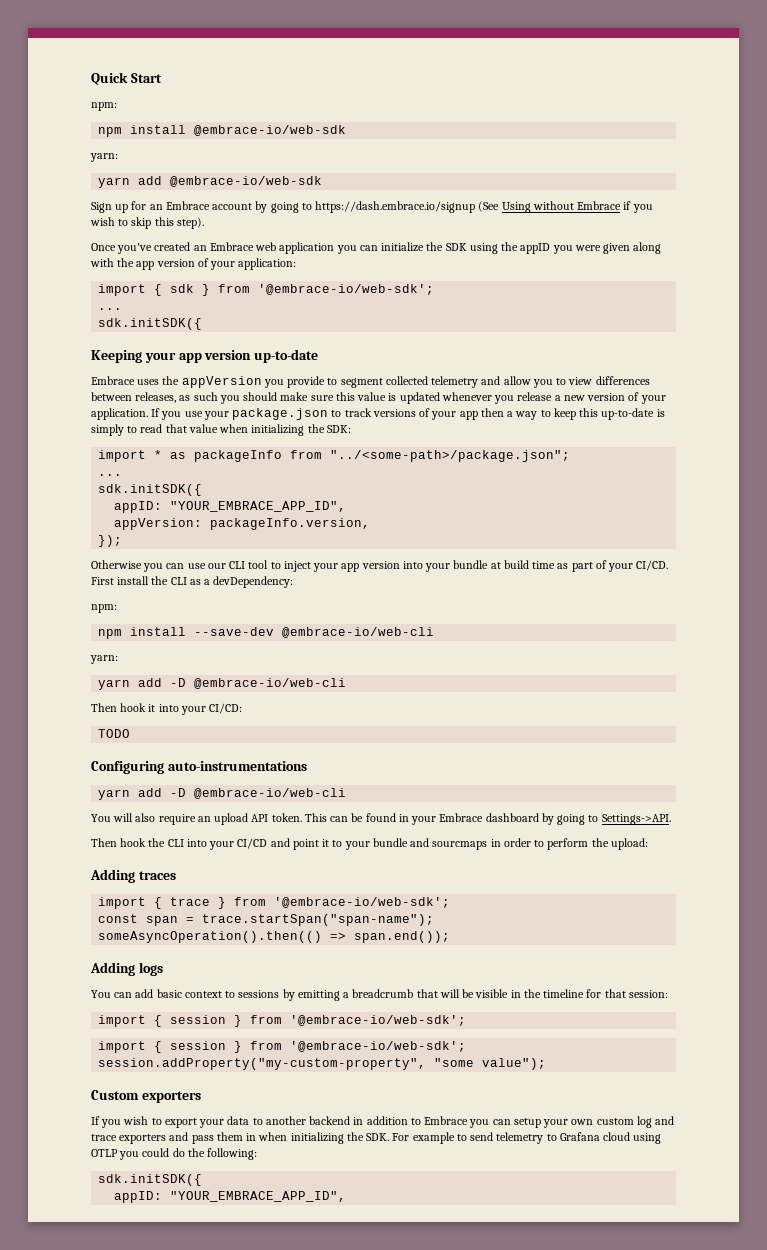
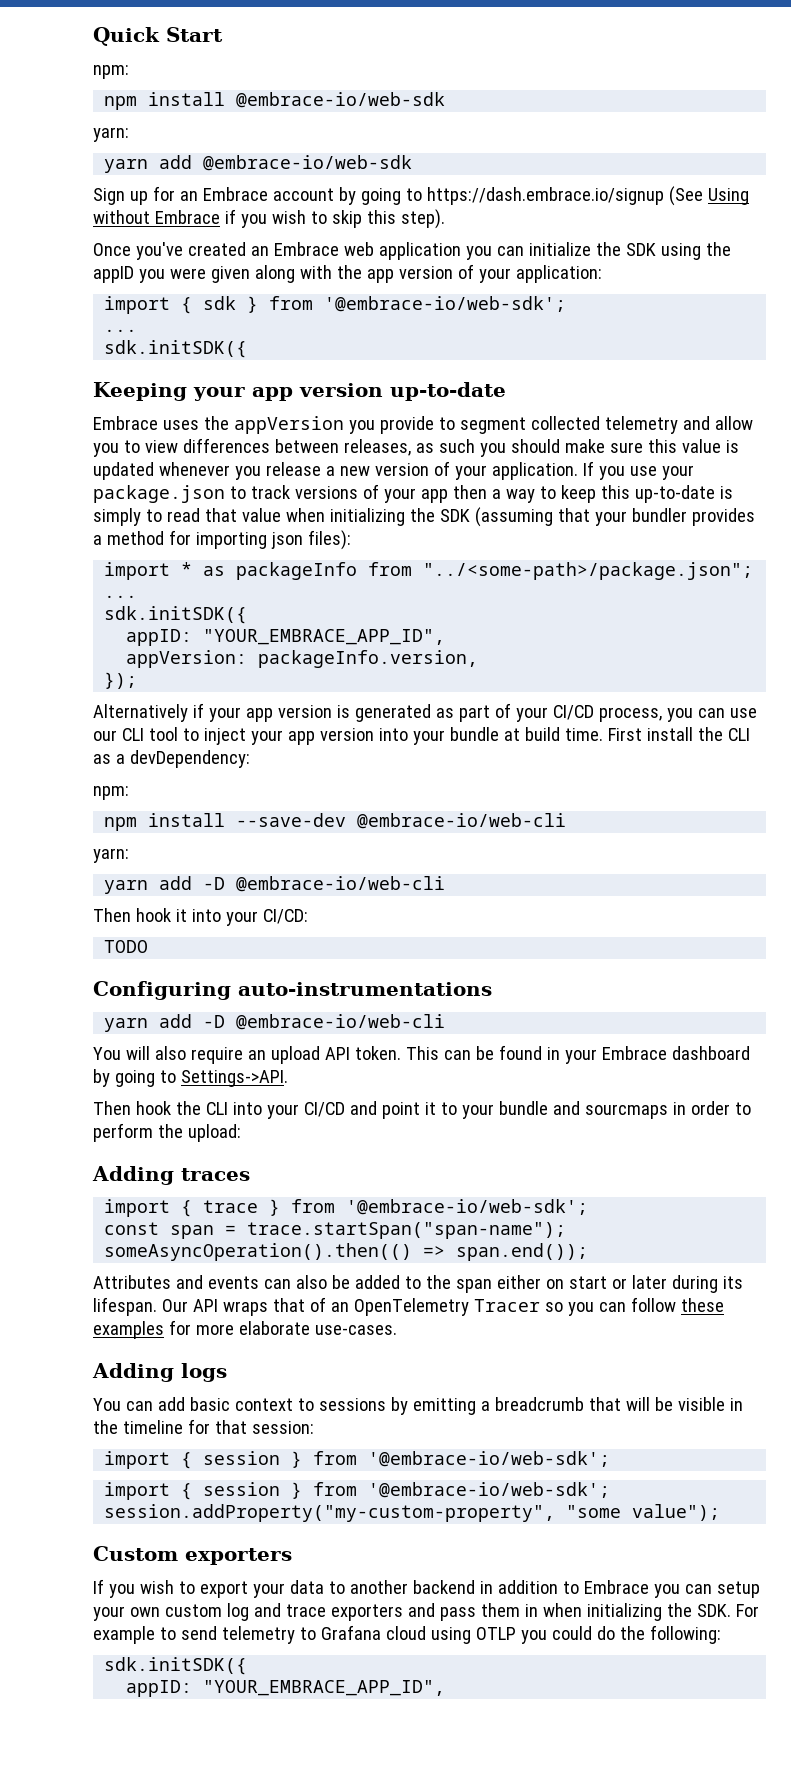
- If you use your package.json to track versions of your app then a way to keep this up-to-date is simply to read that value when initializing the SDK:
+ If you use your package.json to track versions of your app then a way to keep this up-to-date is simply to read that value when initializing the SDK (assuming that your bundler provides a method for importing json files):
- Otherwise you can use our CLI tool to inject your app version into your bundle at build time as part of your CI/CD.
+ Alternatively if your app version is generated as part of your CI/CD process, you can use our CLI tool to inject your app version into your bundle at build time.
+ Attributes and events can also be added to the span either on start or later during its lifespan. Our API wraps that of an OpenTelemetry Tracer so you can follow these examples for more elaborate use-cases.

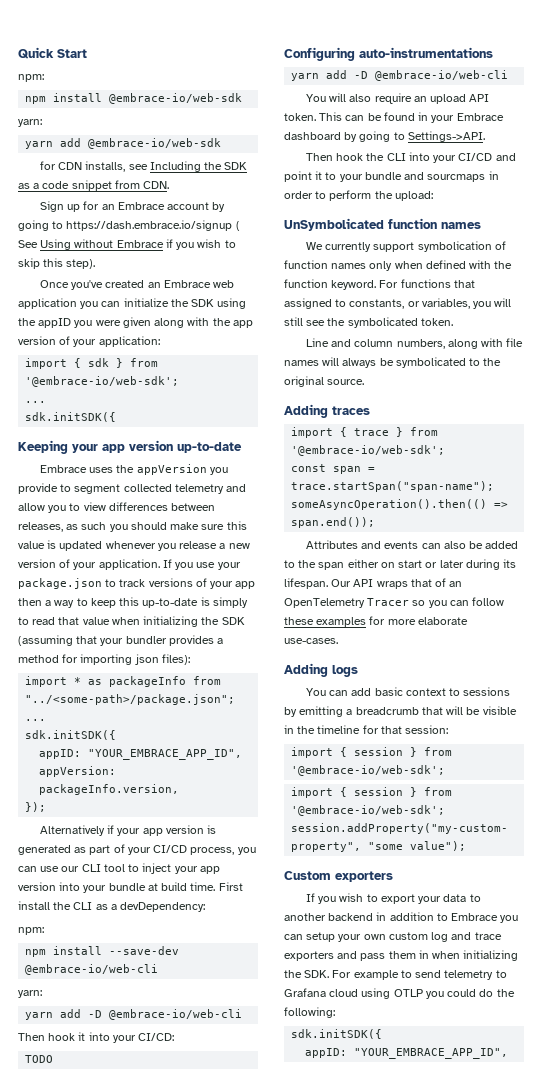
+ for CDN installs, see Including the SDK as a code snippet from CDN.
- Sign up for an Embrace account by going to https://dash.embrace.io/signup (See Using without Embrace if you wish to skip this step).
+ Sign up for an Embrace account by going to https://dash.embrace.io/signup ( See Using without Embrace if you wish to skip this step).
+ UnSymbolicated function names
+ We currently support symbolication of function names only when defined with the function keyword. For functions that assigned to constants, or variables, you will still see the symbolicated token.
+ Line and column numbers, along with file names will always be symbolicated to the original source.

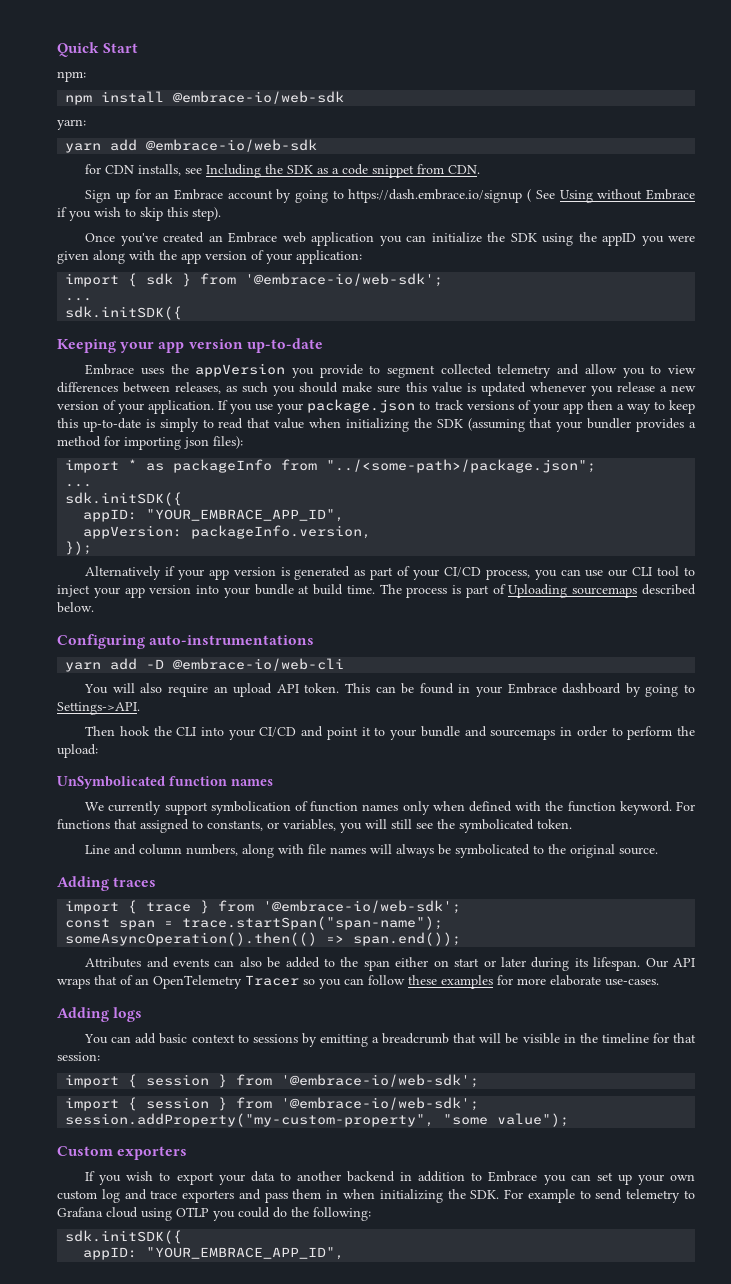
- First install the CLI as a devDependency:
- npm:
- npm install --save-dev @embrace-io/web-cli
- yarn:
- yarn add -D @embrace-io/web-cli
- Then hook it into your CI/CD:
- TODO
+ The process is part of Uploading sourcemaps described below.
- Then hook the CLI into your CI/CD and point it to your bundle and sourcmaps in order to perform the upload:
+ Then hook the CLI into your CI/CD and point it to your bundle and sourcemaps in order to perform the upload:
- If you wish to export your data to another backend in addition to Embrace you can setup your own custom log and trace exporters and pass them in when initializing the SDK. For example to send telemetry to Grafana cloud using OTLP you could do the following:
+ If you wish to export your data to another backend in addition to Embrace you can set up your own custom log and trace exporters and pass them in when initializing the SDK. For example to send telemetry to Grafana cloud using OTLP you could do the following:

